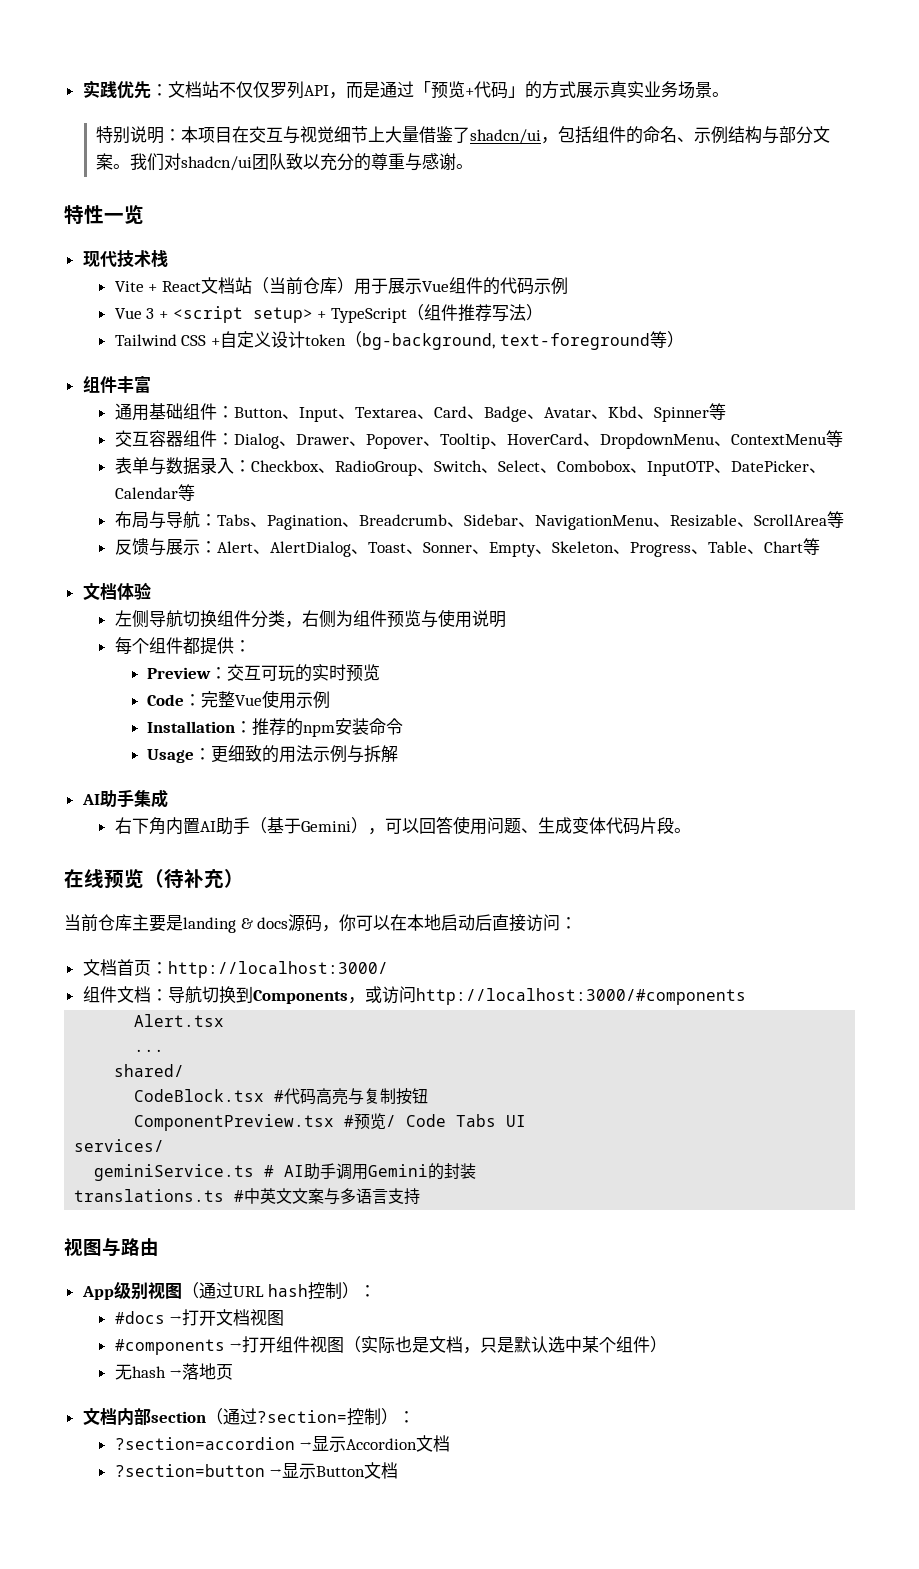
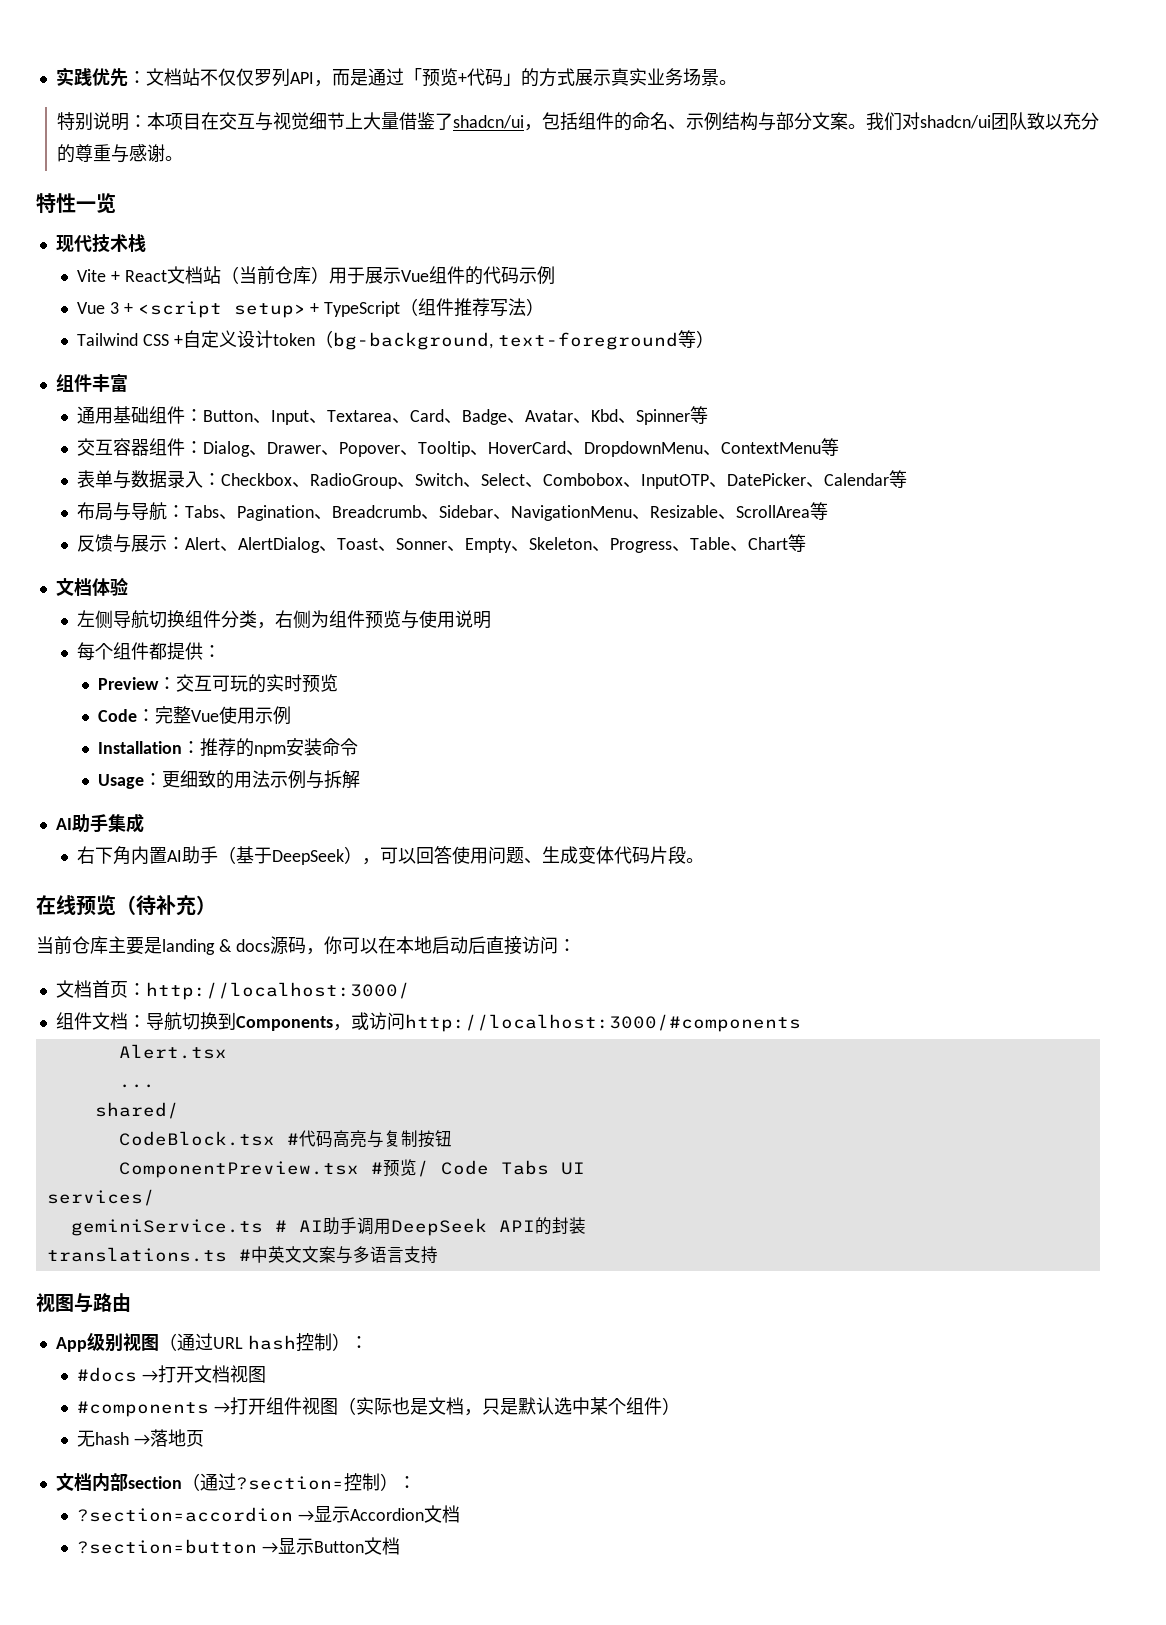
- 右下角内置AI助手（基于Gemini），可以回答使用问题、生成变体代码片段。
+ 右下角内置AI助手（基于DeepSeek），可以回答使用问题、生成变体代码片段。
- geminiService.ts # AI助手调用Gemini的封装
+ geminiService.ts # AI助手调用DeepSeek API的封装

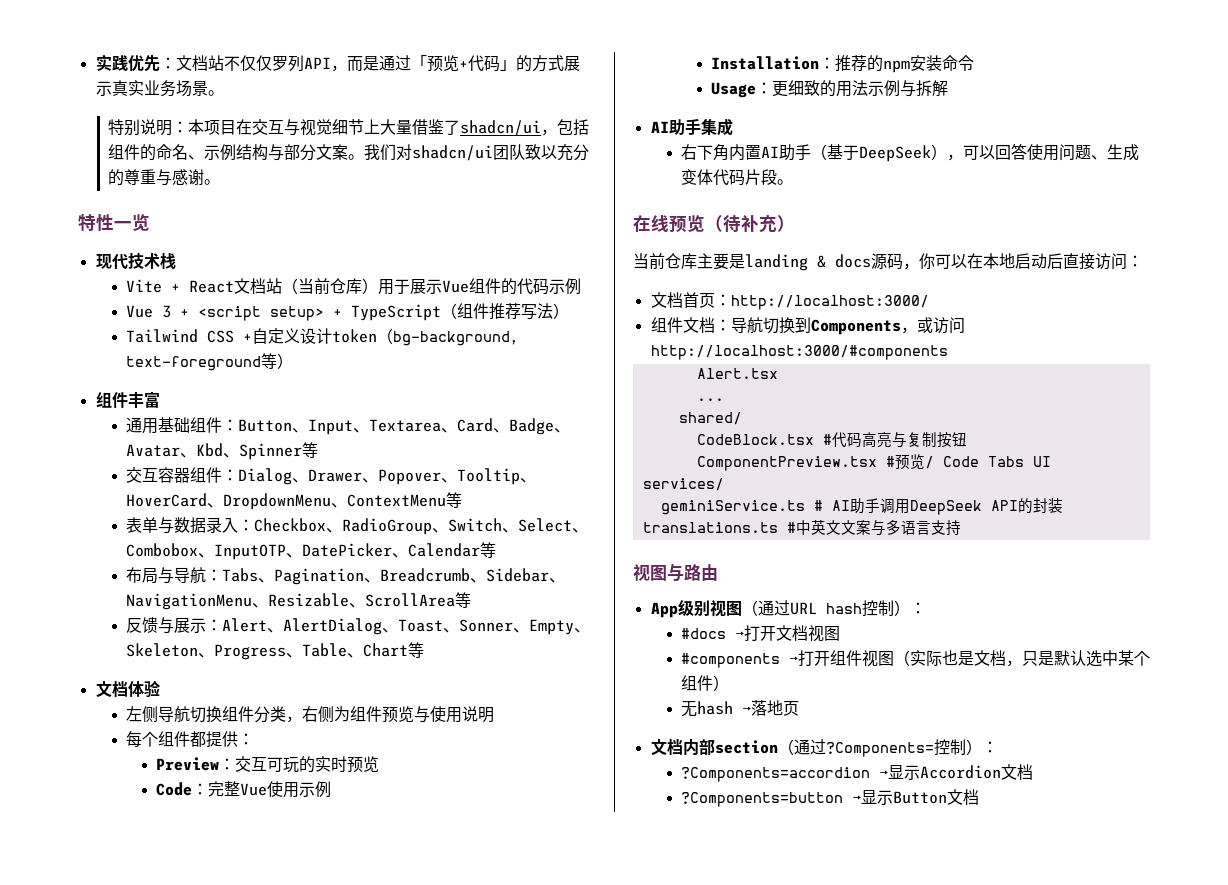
- 文档内部section（通过?section=控制）：
- ?section=accordion →显示Accordion文档
+ 文档内部section（通过?Components=控制）：
+ ?Components=accordion →显示Accordion文档
- ?section=button →显示Button文档
+ ?Components=button →显示Button文档

